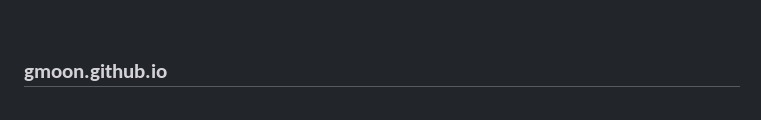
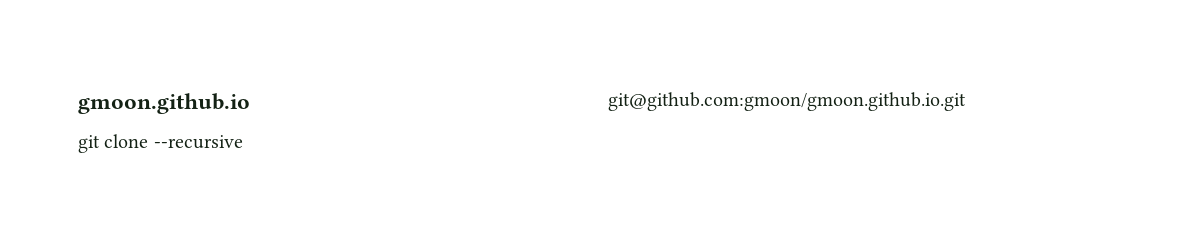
+ git clone --recursive git@github.com:gmoon/gmoon.github.io.git

